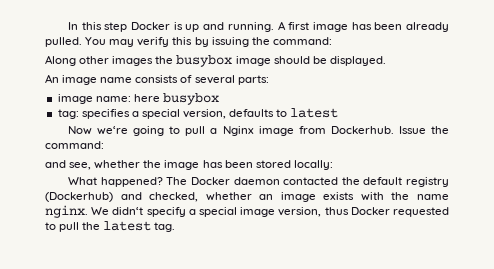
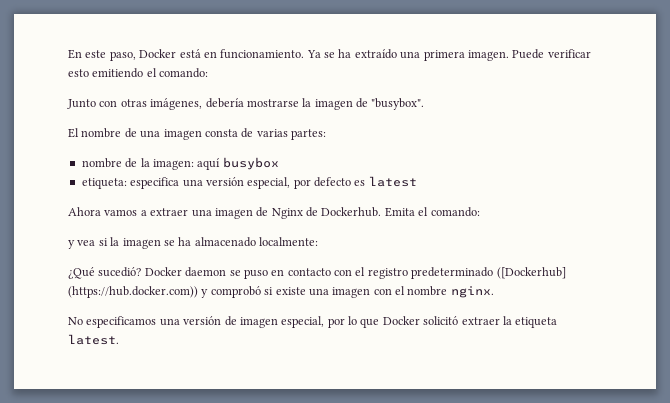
- In this step Docker is up and running. A first image has been already pulled. You may verify this by issuing the command:
- Along other images the busybox image should be displayed.
- An image name consists of several parts:
- image name: here busybox
- tag: specifies a special version, defaults to latest
- Now we‘re going to pull a Nginx image from Dockerhub. Issue the command:
- and see, whether the image has been stored locally:
- What happened? The Docker daemon contacted the default registry (Dockerhub) and checked, whether an image exists with the name nginx. We didn‘t specify a special image version, thus Docker requested to pull the latest tag.
+ En este paso, Docker está en funcionamiento. Ya se ha extraído una primera imagen. Puede verificar esto emitiendo el comando:
+ Junto con otras imágenes, debería mostrarse la imagen de "busybox".
+ El nombre de una imagen consta de varias partes:
+ nombre de la imagen: aquí busybox
+ etiqueta: especifica una versión especial, por defecto es latest
+ Ahora vamos a extraer una imagen de Nginx de Dockerhub. Emita el comando:
+ y vea si la imagen se ha almacenado localmente:
+ ¿Qué sucedió? Docker daemon se puso en contacto con el registro predeterminado ([Dockerhub] (https://hub.docker.com)) y comprobó si existe una imagen con el nombre nginx.
+ No especificamos una versión de imagen especial, por lo que Docker solicitó extraer la etiqueta latest.

